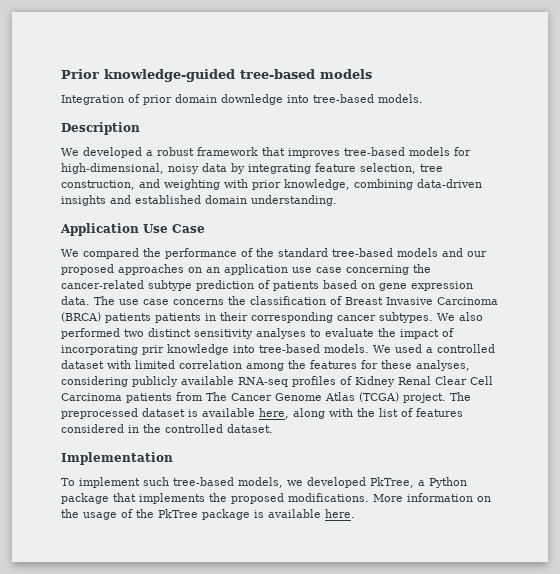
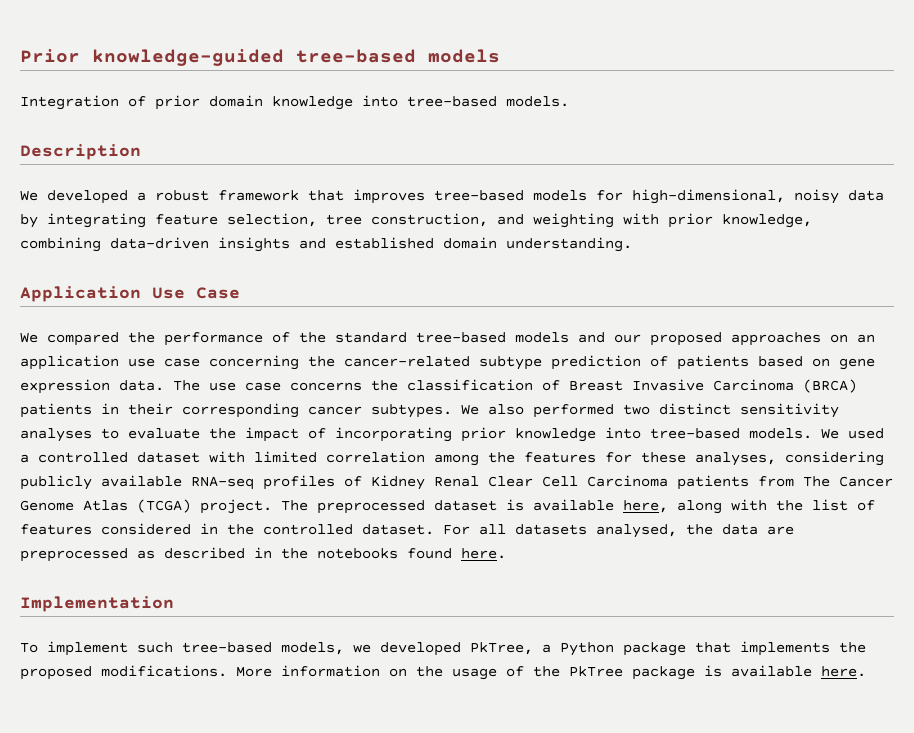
- Integration of prior domain downledge into tree-based models.
+ Integration of prior domain knowledge into tree-based models.
- The use case concerns the classification of Breast Invasive Carcinoma (BRCA) patients patients in their corresponding cancer subtypes.
+ The use case concerns the classification of Breast Invasive Carcinoma (BRCA) patients in their corresponding cancer subtypes.
- We also performed two distinct sensitivity analyses to evaluate the impact of incorporating prir knowledge into tree-based models.
+ We also performed two distinct sensitivity analyses to evaluate the impact of incorporating prior knowledge into tree-based models.
+ For all datasets analysed, the data are preprocessed as described in the notebooks found here.

